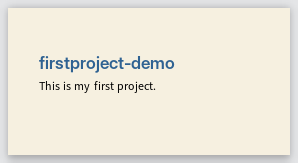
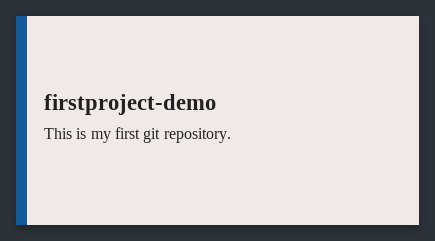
- This is my first project.
+ This is my first git repository.

